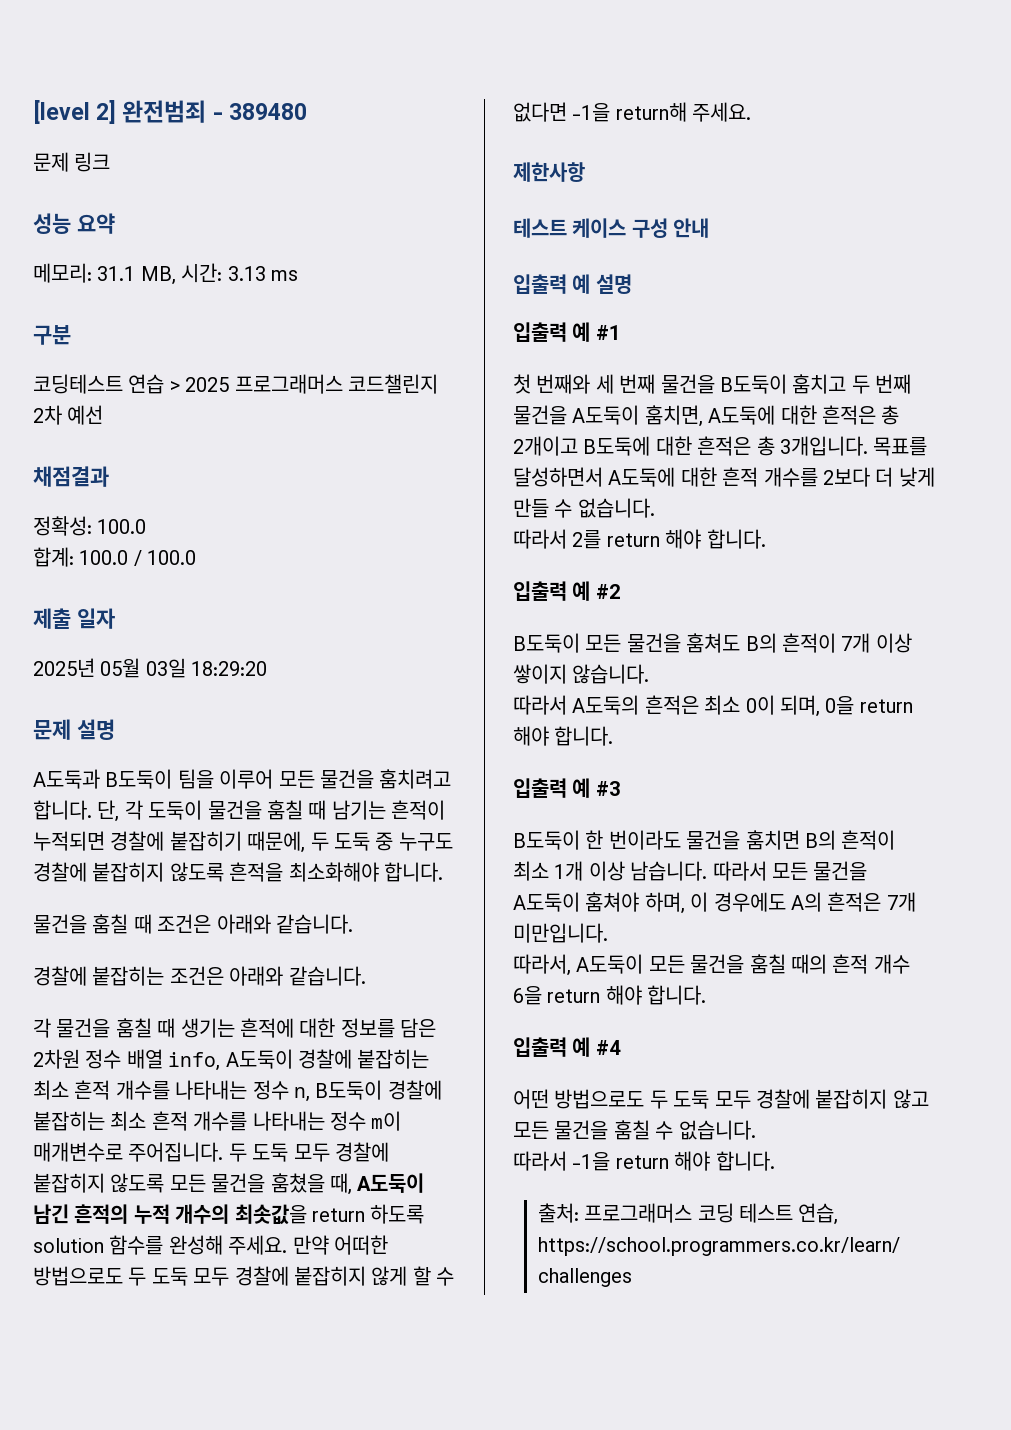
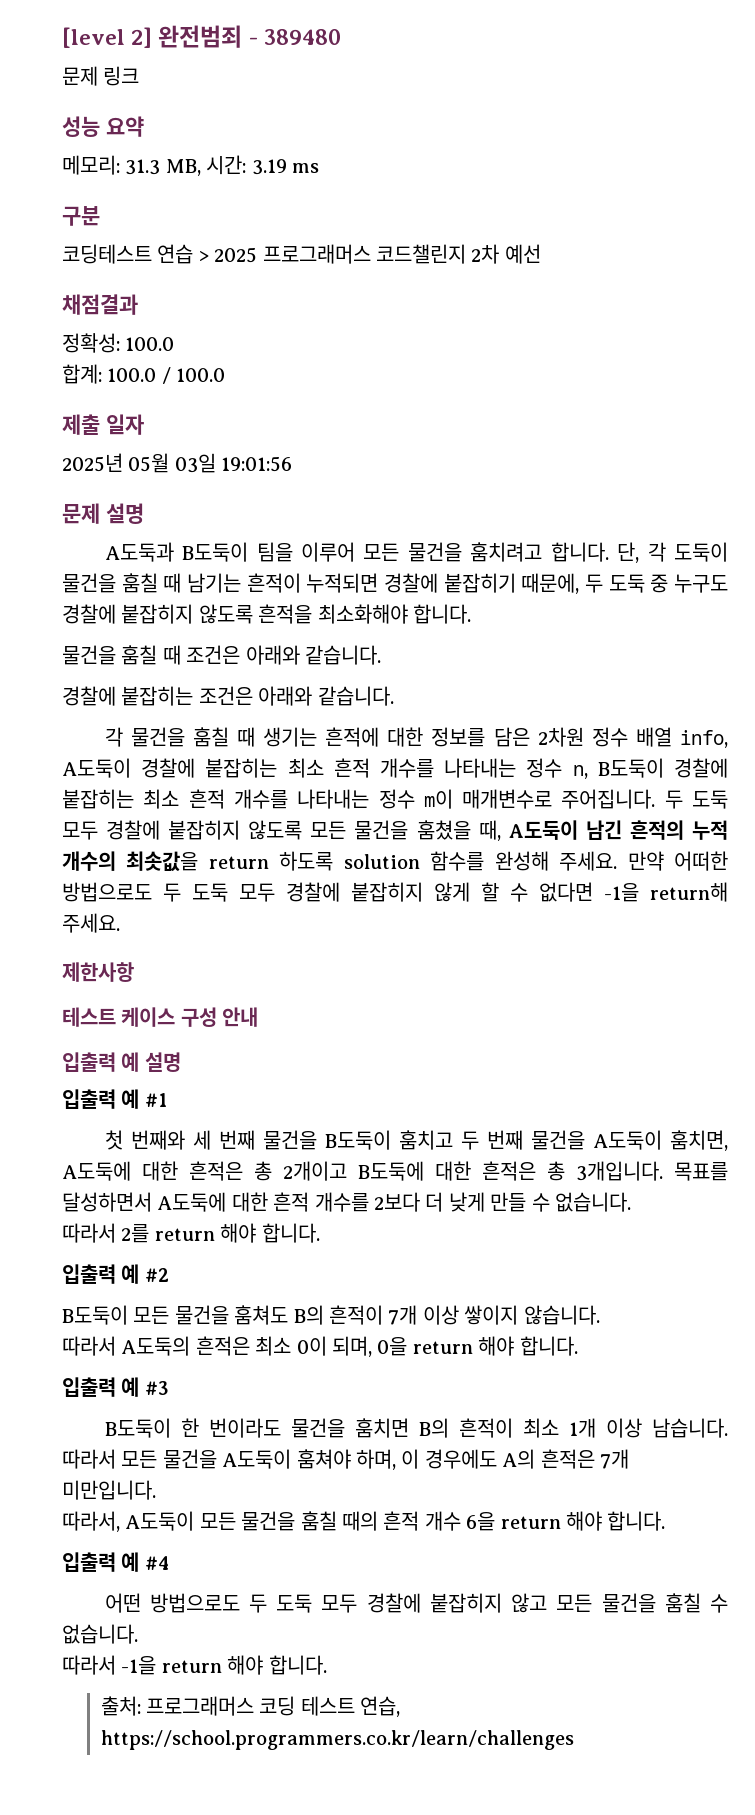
- 메모리: 31.1 MB, 시간: 3.13 ms
+ 메모리: 31.3 MB, 시간: 3.19 ms
- 2025년 05월 03일 18:29:20
+ 2025년 05월 03일 19:01:56

